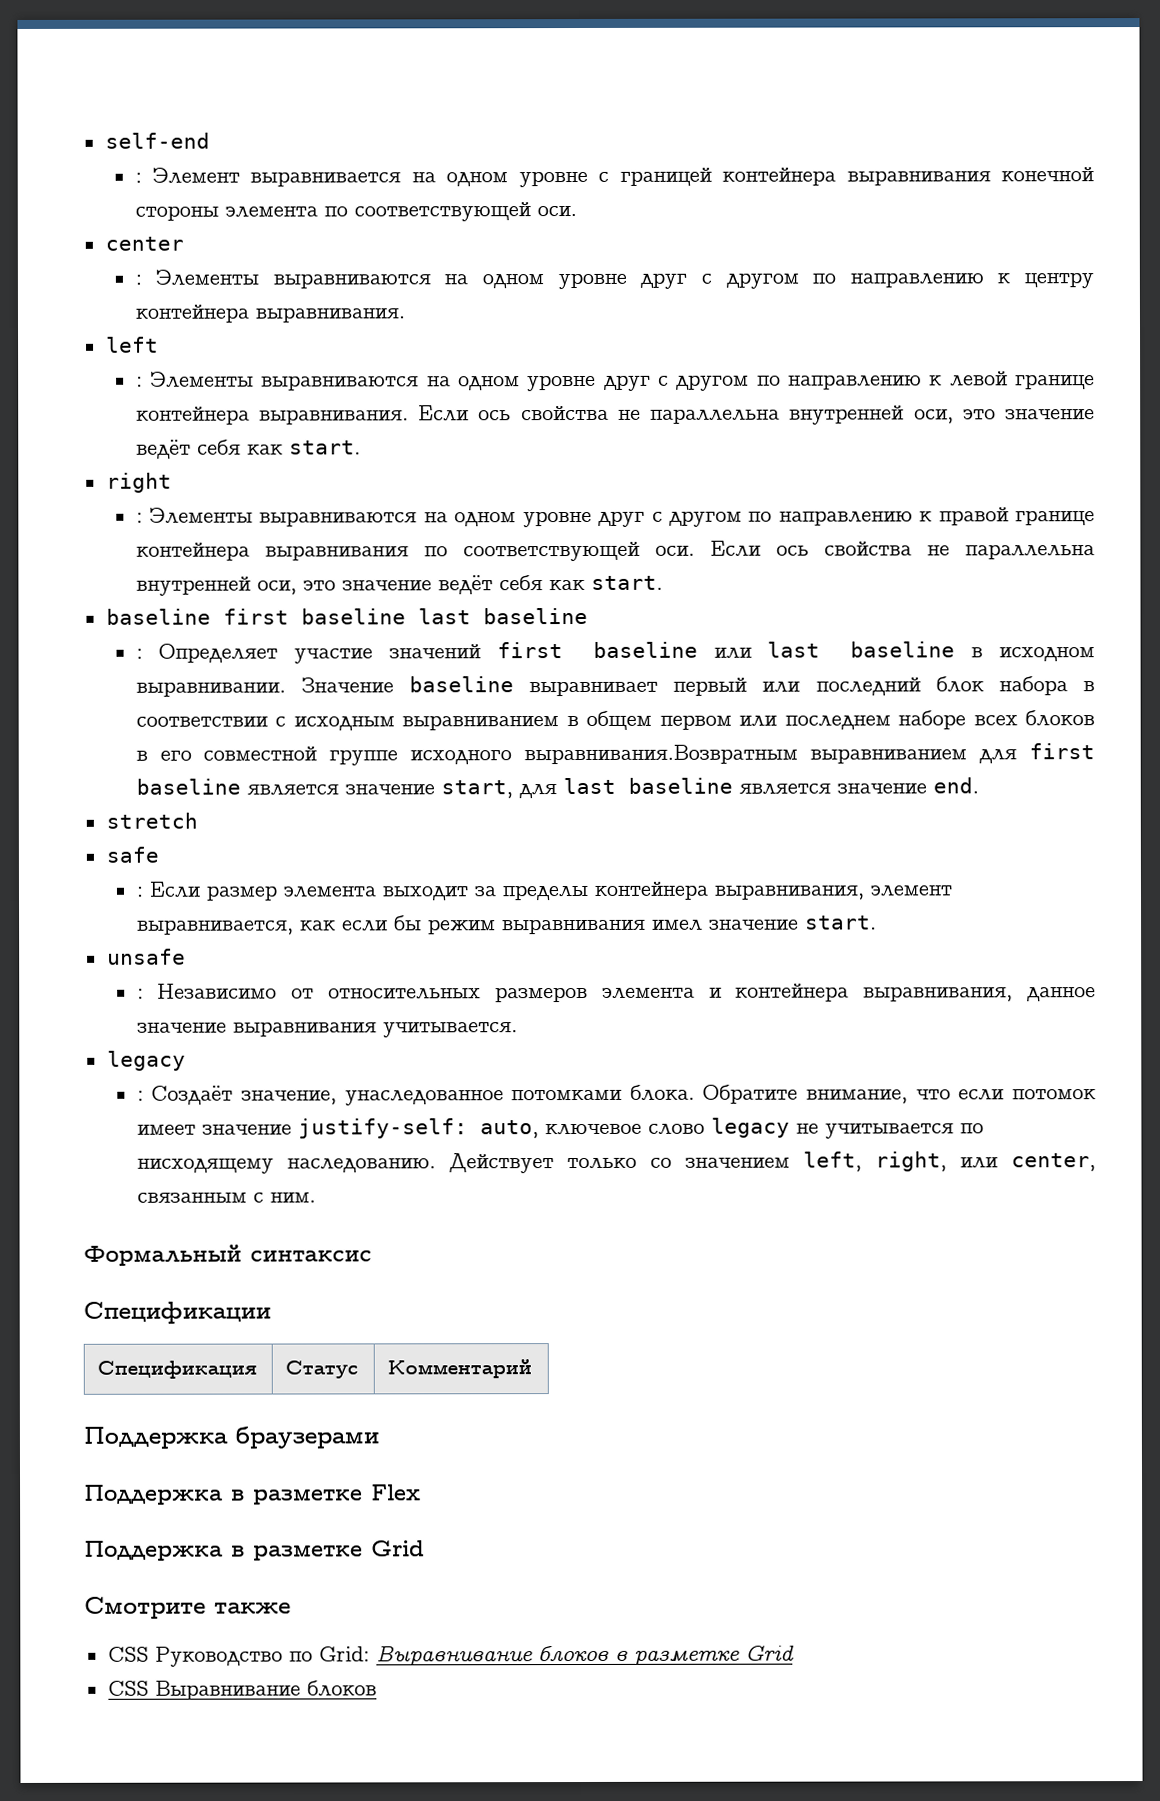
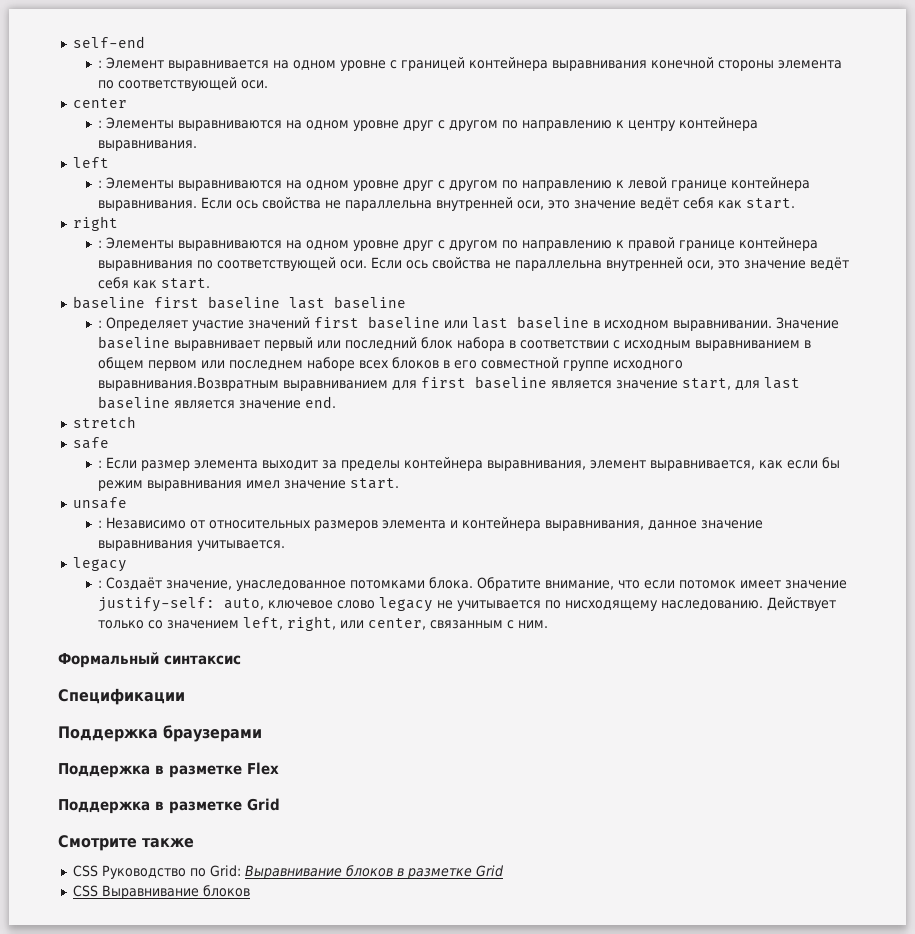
- Спецификация | Статус | Комментарий

